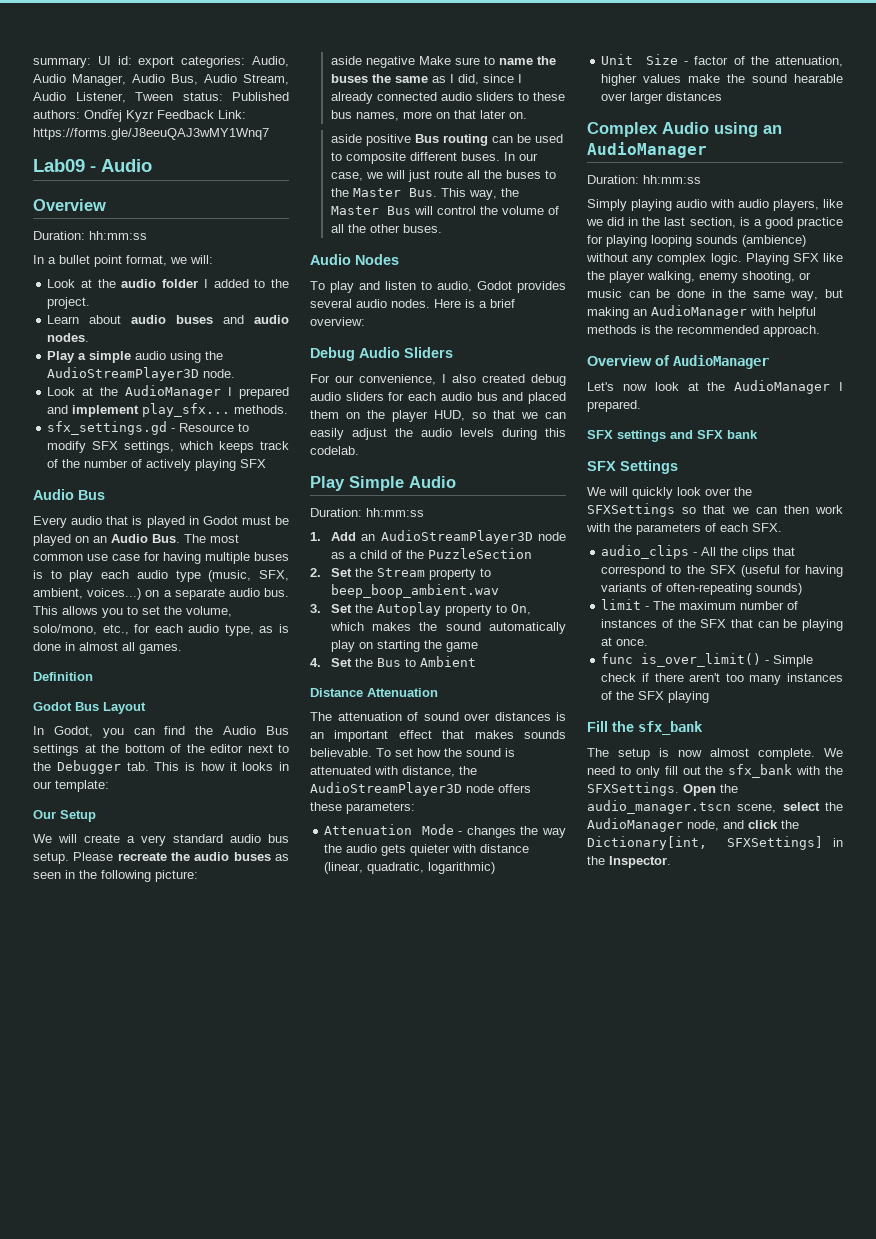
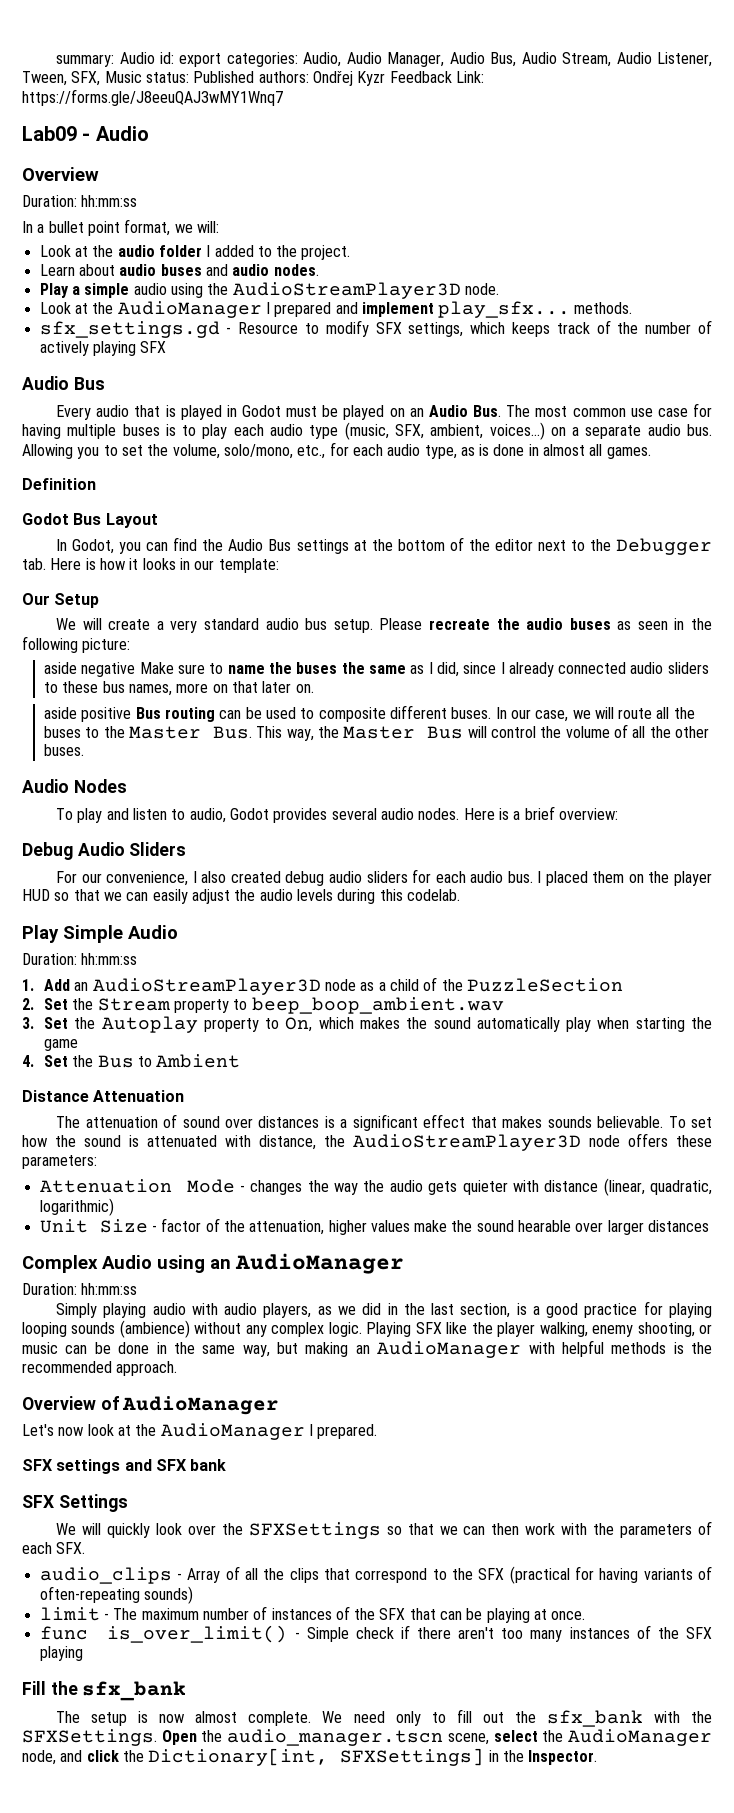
- summary: UI id: export categories: Audio, Audio Manager, Audio Bus, Audio Stream, Audio Listener, Tween status: Published authors: Ondřej Kyzr Feedback Link: https://forms.gle/J8eeuQAJ3wMY1Wnq7
+ summary: Audio id: export categories: Audio, Audio Manager, Audio Bus, Audio Stream, Audio Listener, Tween, SFX, Music status: Published authors: Ondřej Kyzr Feedback Link: https://forms.gle/J8eeuQAJ3wMY1Wnq7
- This allows you to set the volume, solo/mono, etc., for each audio type, as is done in almost all games.
+ Allowing you to set the volume, solo/mono, etc., for each audio type, as is done in almost all games.
- In Godot, you can find the Audio Bus settings at the bottom of the editor next to the Debugger tab. This is how it looks in our template:
+ In Godot, you can find the Audio Bus settings at the bottom of the editor next to the Debugger tab. Here is how it looks in our template:
- In our case, we will just route all the buses to the Master Bus. This way, the Master Bus will control the volume of all the other buses.
+ In our case, we will route all the buses to the Master Bus. This way, the Master Bus will control the volume of all the other buses.
- For our convenience, I also created debug audio sliders for each audio bus and placed them on the player HUD, so that we can easily adjust the audio levels during this codelab.
+ For our convenience, I also created debug audio sliders for each audio bus. I placed them on the player HUD so that we can easily adjust the audio levels during this codelab.
- 3. Set the Autoplay property to On, which makes the sound automatically play on starting the game
+ 3. Set the Autoplay property to On, which makes the sound automatically play when starting the game
- The attenuation of sound over distances is an important effect that makes sounds believable.
+ The attenuation of sound over distances is a significant effect that makes sounds believable.
- Simply playing audio with audio players, like we did in the last section, is a good practice for playing looping sounds (ambience) without any complex logic.
+ Simply playing audio with audio players, as we did in the last section, is a good practice for playing looping sounds (ambience) without any complex logic.
- audio_clips - All the clips that correspond to the SFX (useful for having variants of often-repeating sounds)
+ audio_clips - Array of all the clips that correspond to the SFX (practical for having variants of often-repeating sounds)
- We need to only fill out the sfx_bank with the SFXSettings.
+ We need only to fill out the sfx_bank with the SFXSettings.

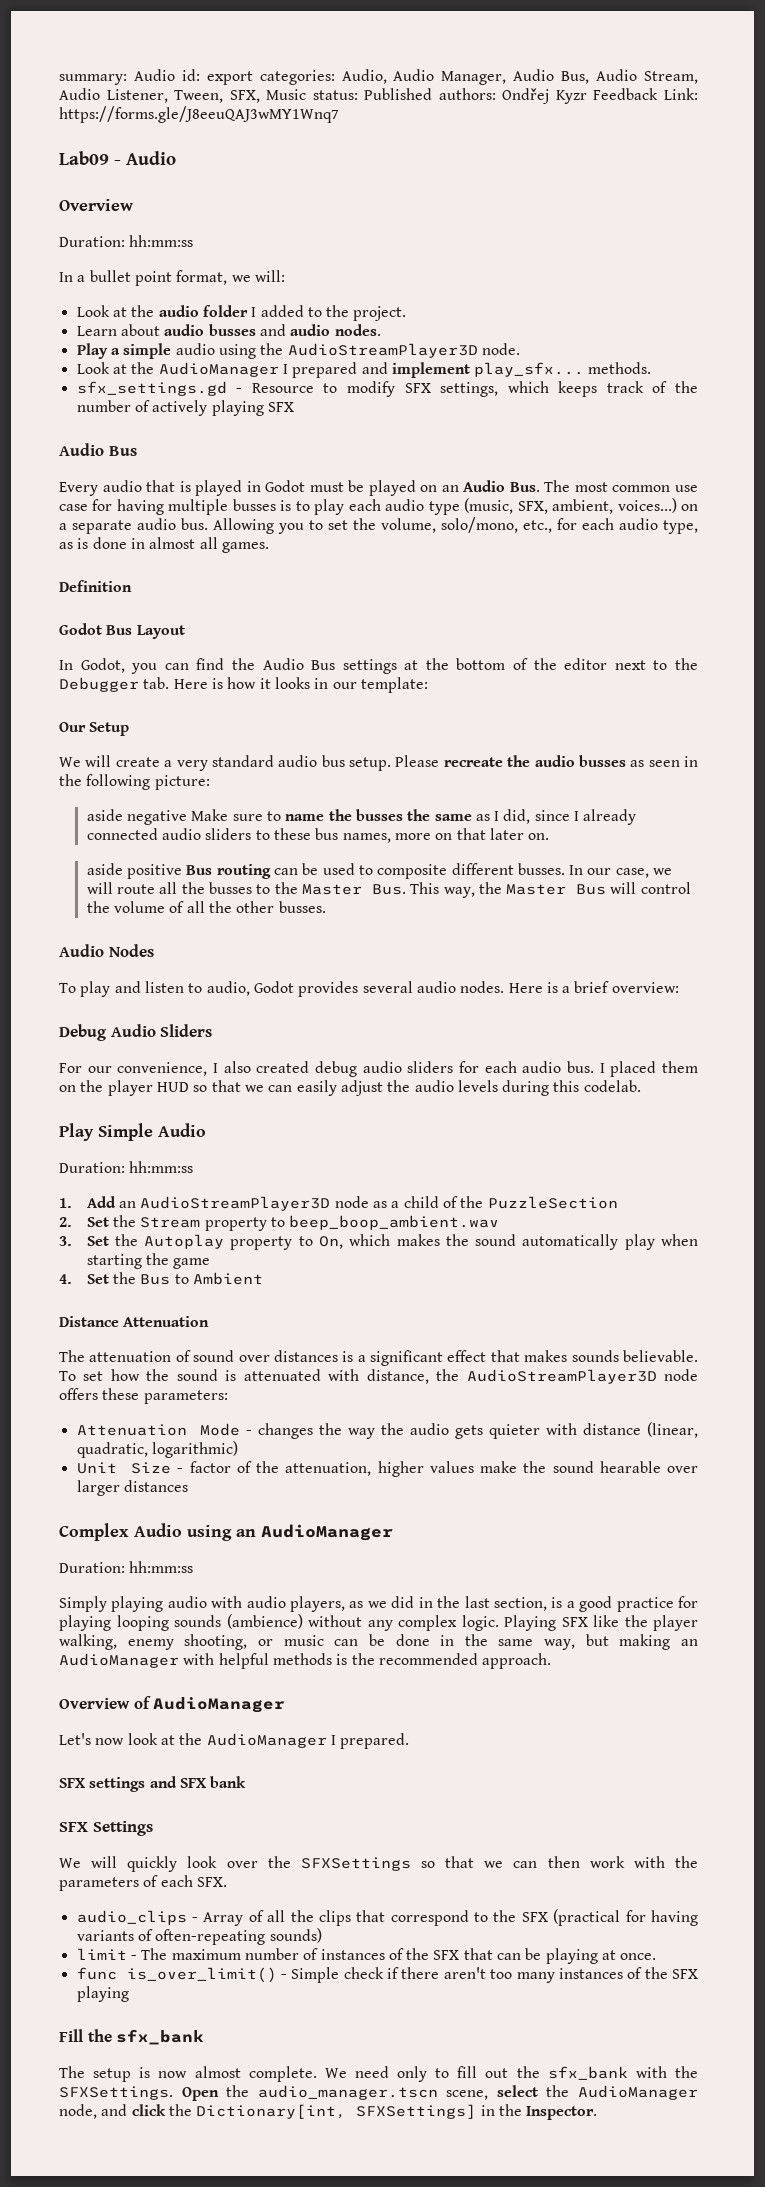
- Learn about audio buses and audio nodes.
+ Learn about audio busses and audio nodes.
- Every audio that is played in Godot must be played on an Audio Bus. The most common use case for having multiple buses is to play each audio type (music, SFX, ambient, voices...) on a separate audio bus.
+ Every audio that is played in Godot must be played on an Audio Bus. The most common use case for having multiple busses is to play each audio type (music, SFX, ambient, voices...) on a separate audio bus.
- Please recreate the audio buses as seen in the following picture:
+ Please recreate the audio busses as seen in the following picture:
- aside negative Make sure to name the buses the same as I did, since I already connected audio sliders to these bus names, more on that later on.
+ aside negative Make sure to name the busses the same as I did, since I already connected audio sliders to these bus names, more on that later on.
- aside positive Bus routing can be used to composite different buses.
+ aside positive Bus routing can be used to composite different busses.
- In our case, we will route all the buses to the Master Bus. This way, the Master Bus will control the volume of all the other buses.
+ In our case, we will route all the busses to the Master Bus. This way, the Master Bus will control the volume of all the other busses.

